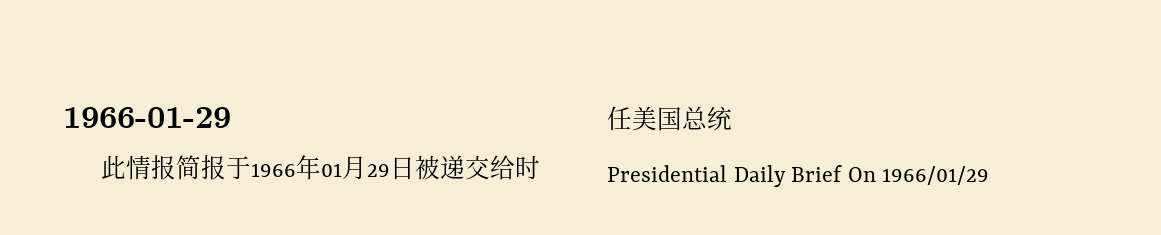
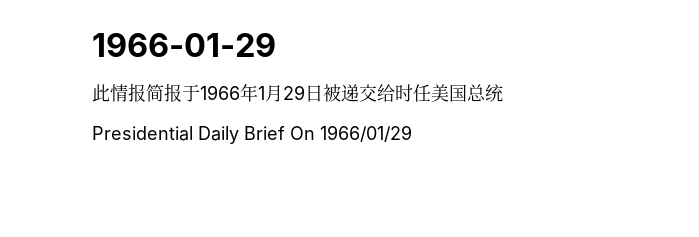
- 此情报简报于1966年01月29日被递交给时任美国总统
+ 此情报简报于1966年1月29日被递交给时任美国总统

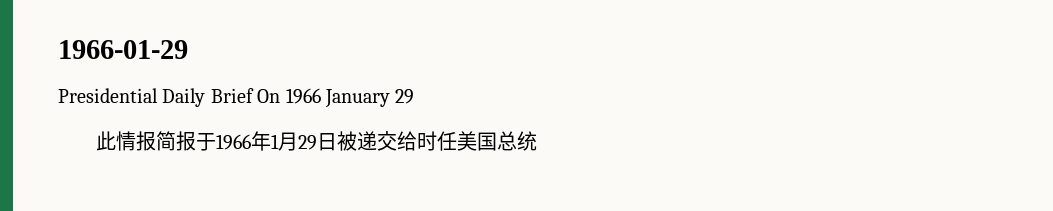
+ Presidential Daily Brief On 1966 January 29
- Presidential Daily Brief On 1966/01/29

